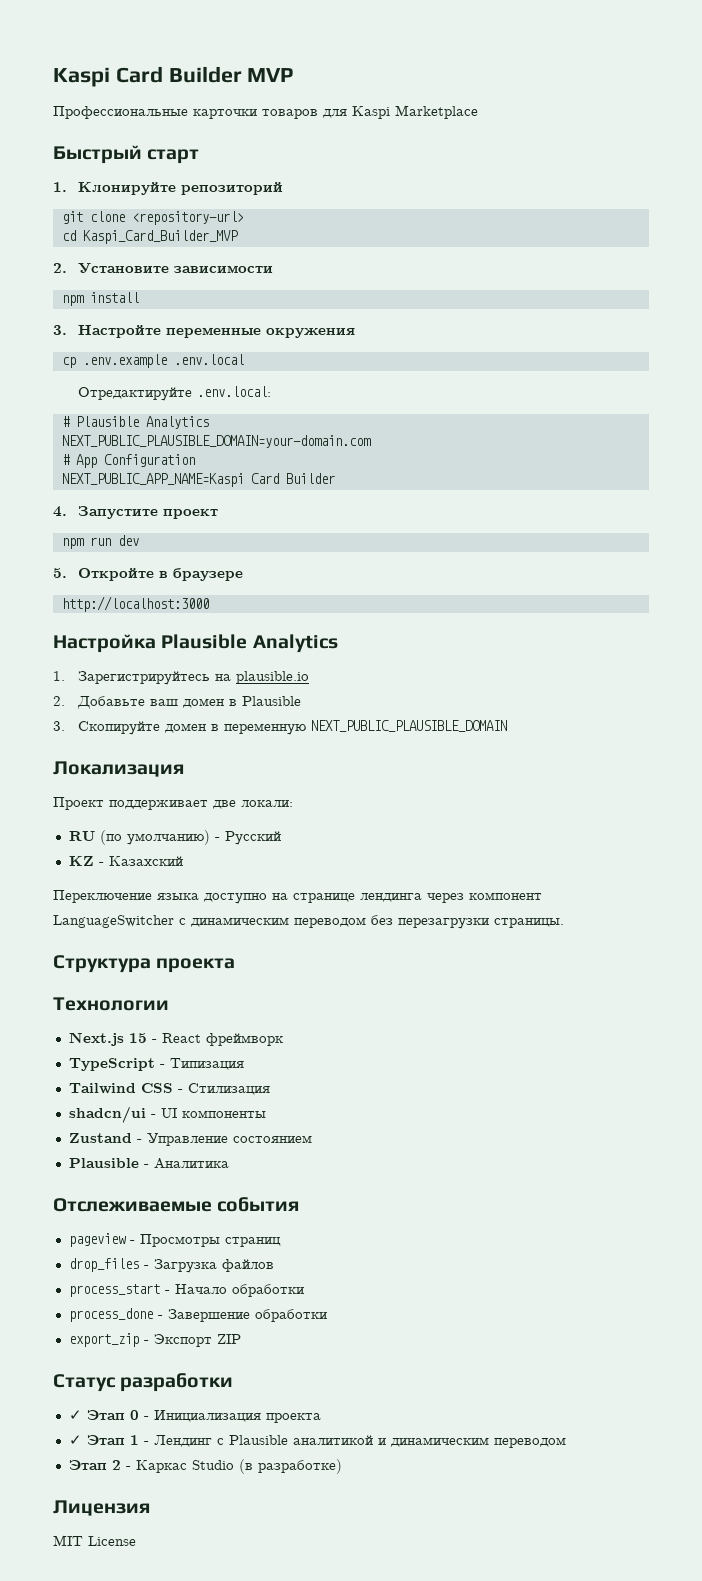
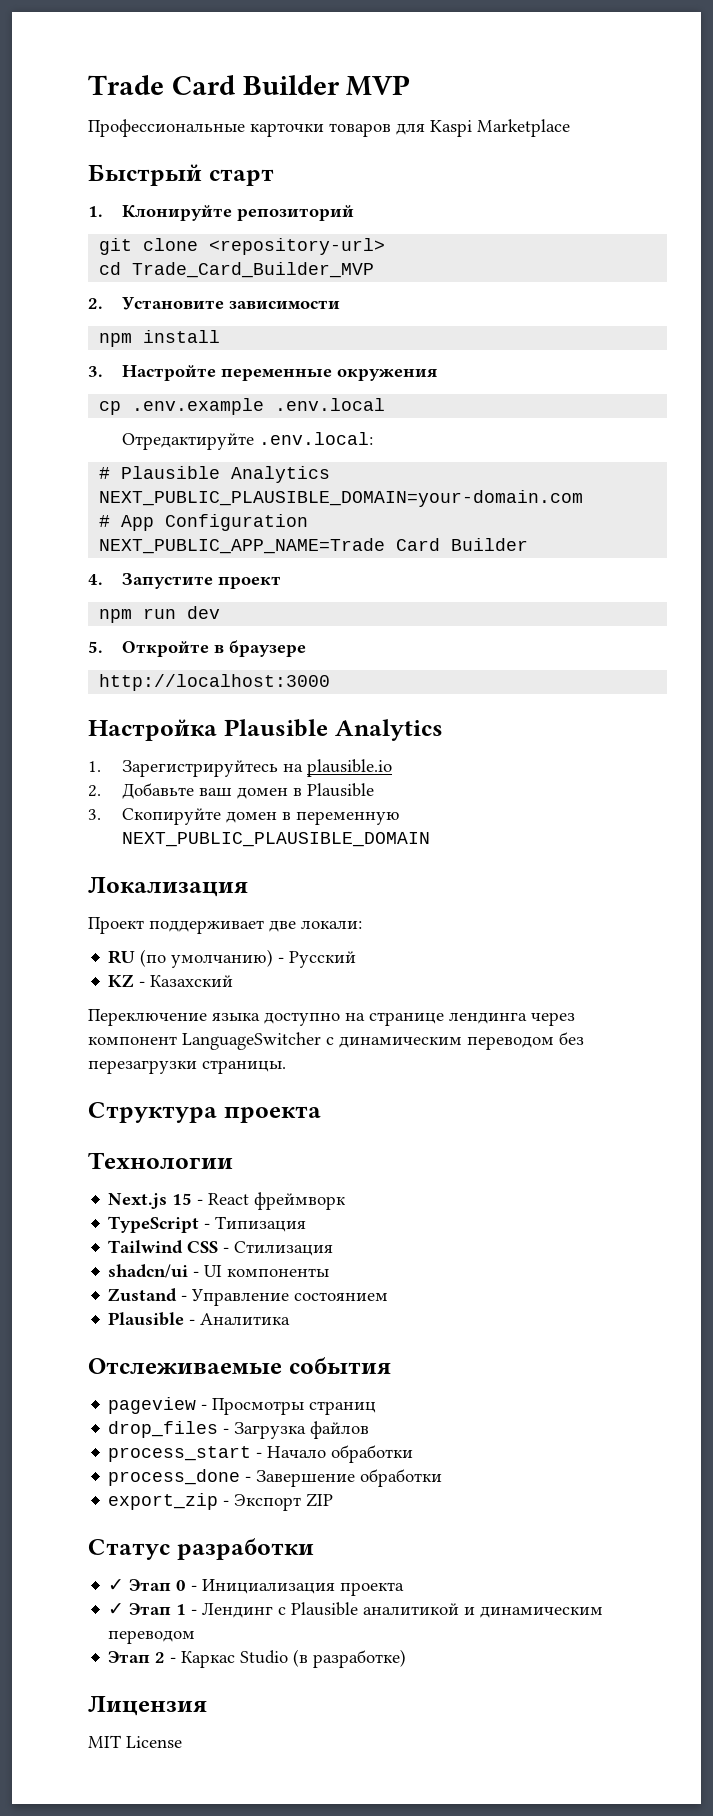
- Kaspi Card Builder MVP
+ Trade Card Builder MVP
- cd Kaspi_Card_Builder_MVP
+ cd Trade_Card_Builder_MVP
- NEXT_PUBLIC_APP_NAME=Kaspi Card Builder
+ NEXT_PUBLIC_APP_NAME=Trade Card Builder

